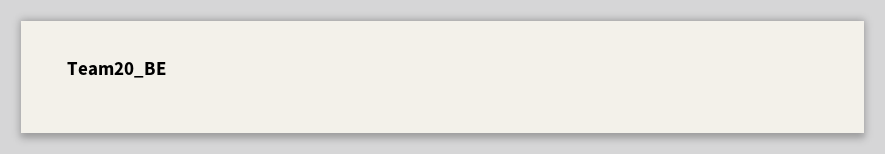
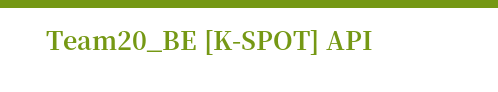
- Team20_BE
+ Team20_BE [K-SPOT] API

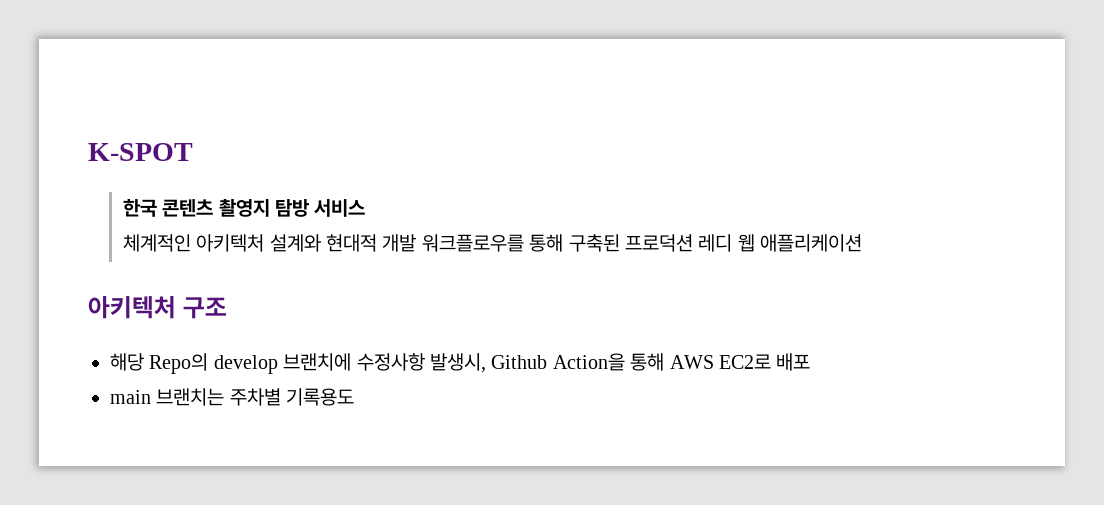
- Team20_BE [K-SPOT] API
+ K-SPOT
+ 한국 콘텐츠 촬영지 탐방 서비스
+ 체계적인 아키텍처 설계와 현대적 개발 워크플로우를 통해 구축된 프로덕션 레디 웹 애플리케이션
+ 아키텍처 구조
+ 해당 Repo의 develop 브랜치에 수정사항 발생시, Github Action을 통해 AWS EC2로 배포
+ main 브랜치는 주차별 기록용도

